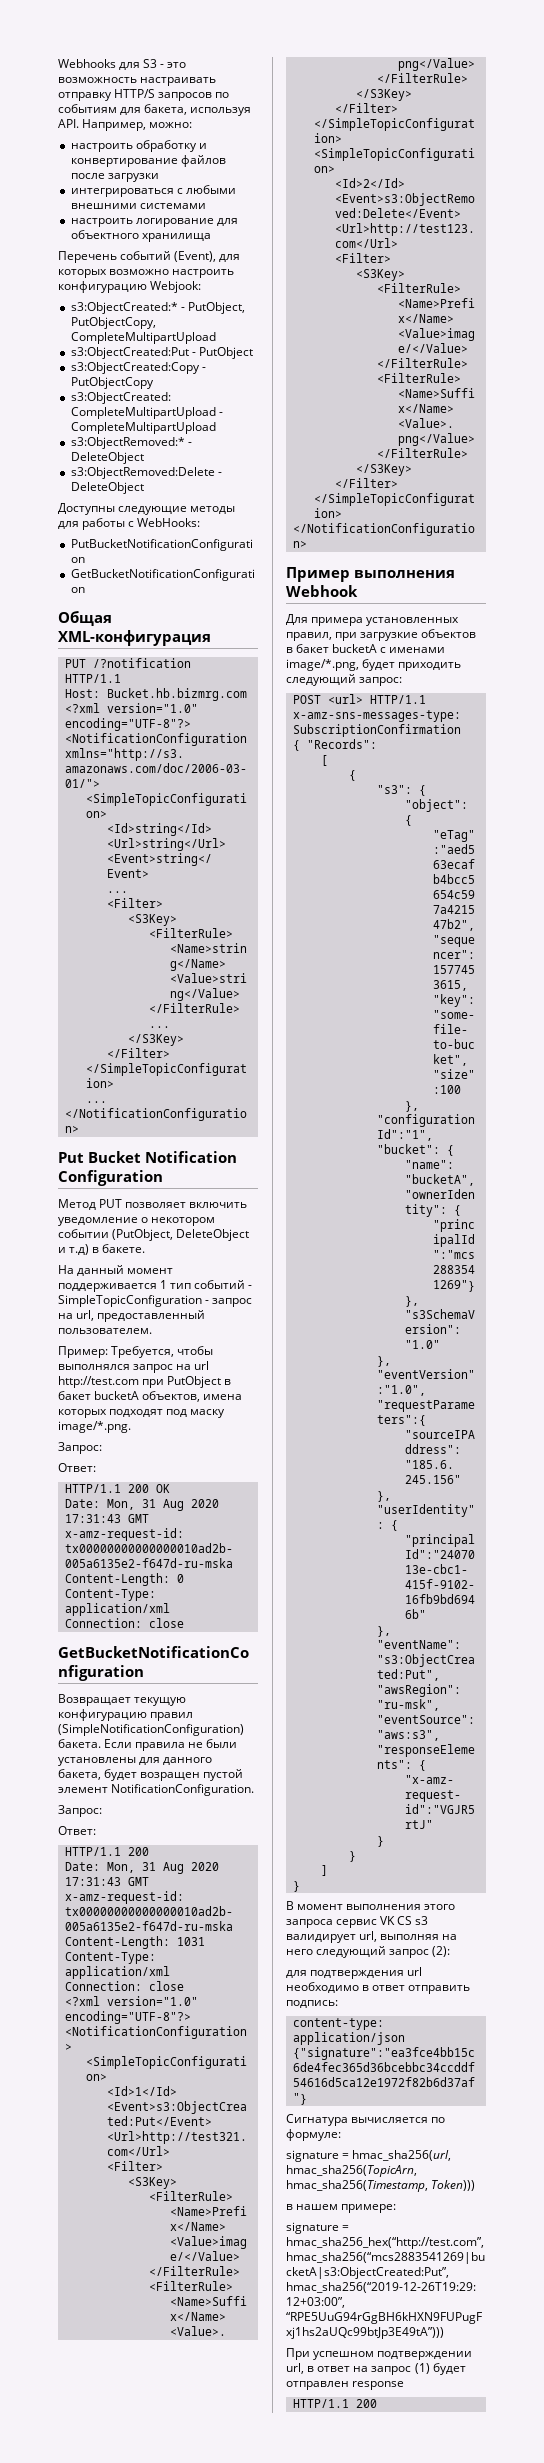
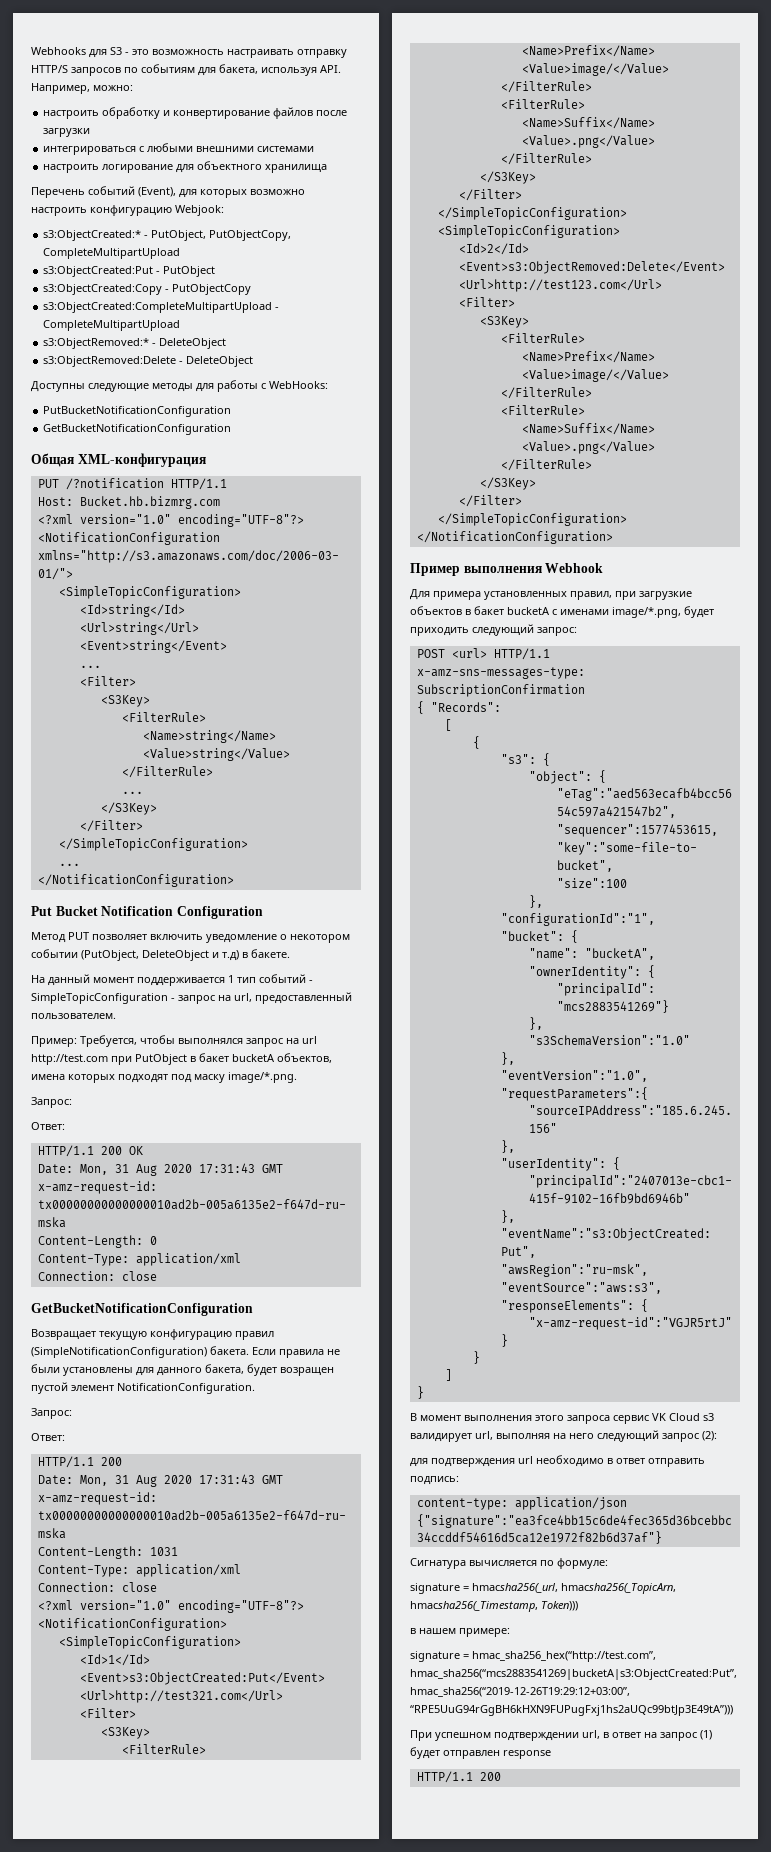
- В момент выполнения этого запроса сервис VK CS s3 валидирует url, выполняя на него следующий запрос (2):
+ В момент выполнения этого запроса сервис VK Cloud s3 валидирует url, выполняя на него следующий запрос (2):
- signature = hmac_sha256(url, hmac_sha256(TopicArn, hmac_sha256(Timestamp, Token)))
+ signature = hmacsha256(_url, hmacsha256(_TopicArn, hmacsha256(_Timestamp, Token)))

